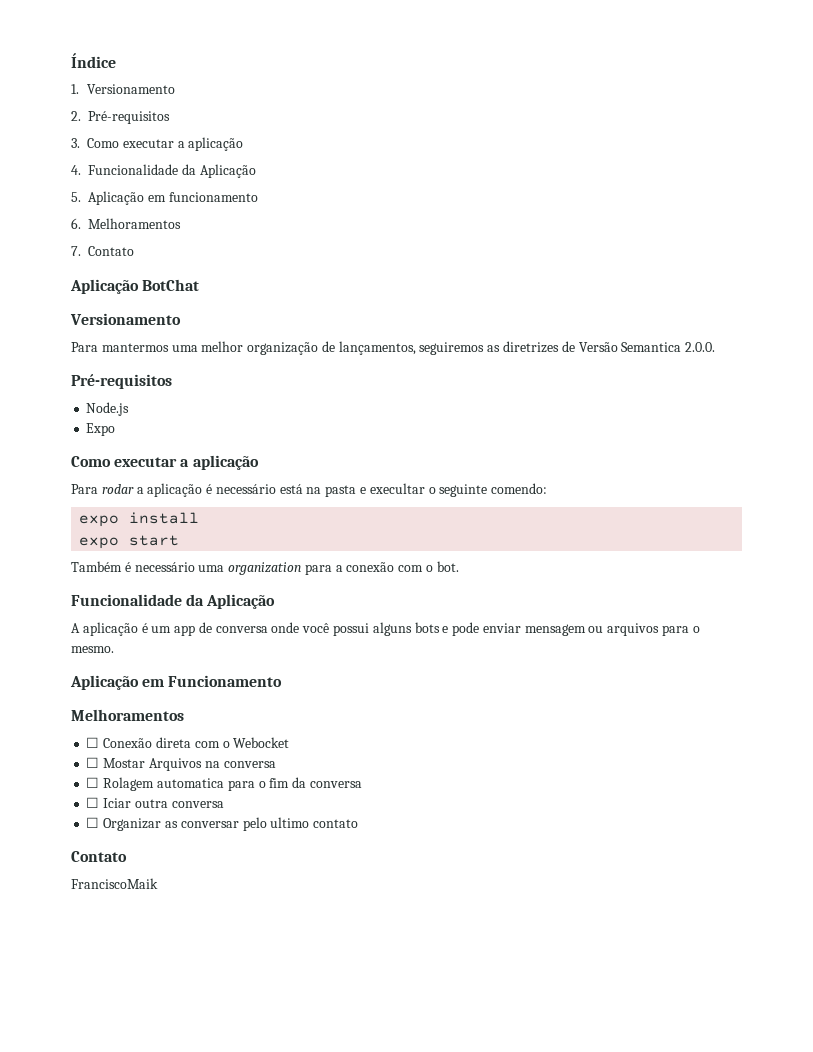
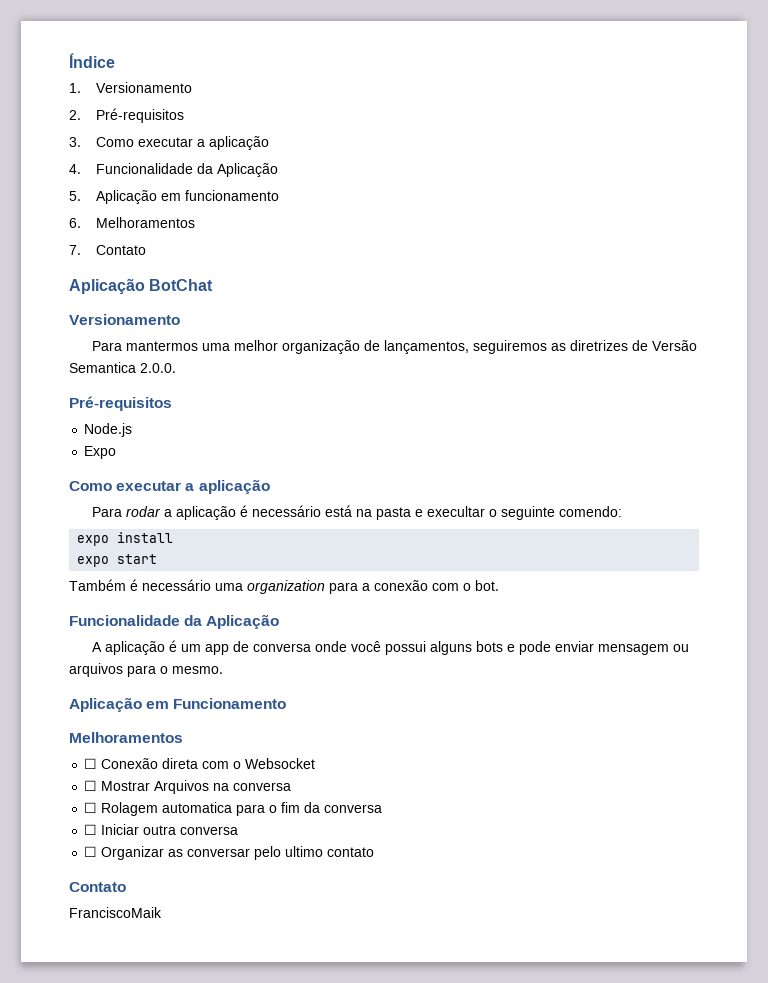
- ☐ Conexão direta com o Webocket
- ☐ Mostar Arquivos na conversa
+ ☐ Conexão direta com o Websocket
+ ☐ Mostrar Arquivos na conversa
- ☐ Iciar outra conversa
+ ☐ Iniciar outra conversa

